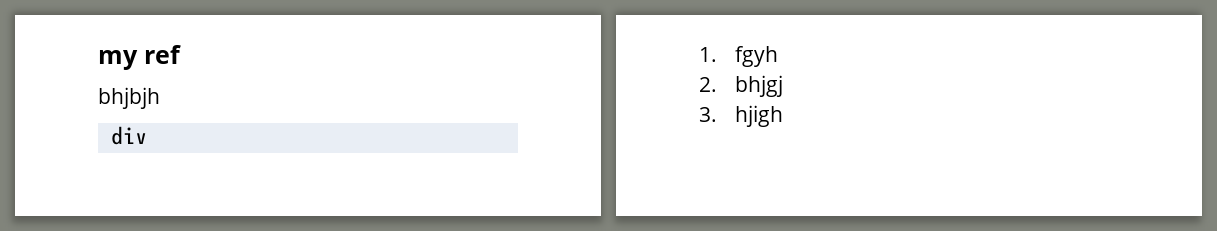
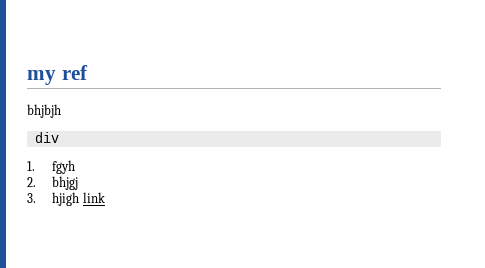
- 3. hjigh
+ 3. hjigh link

